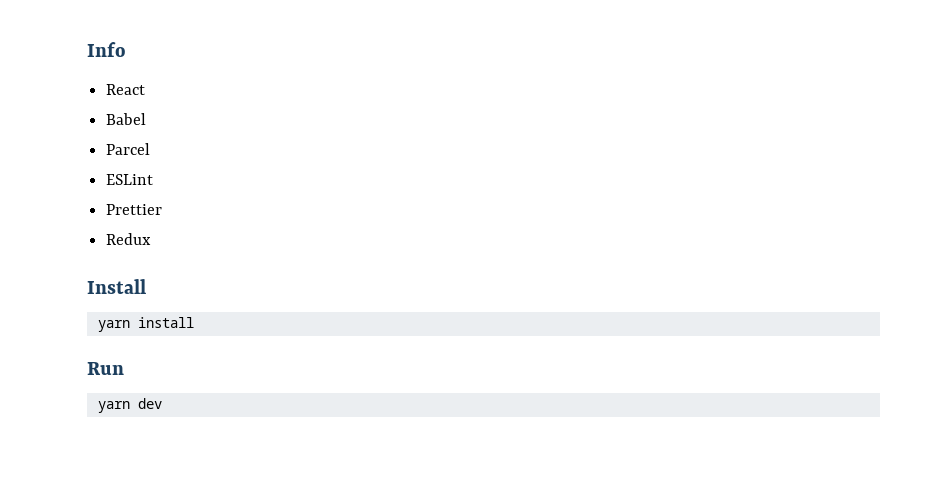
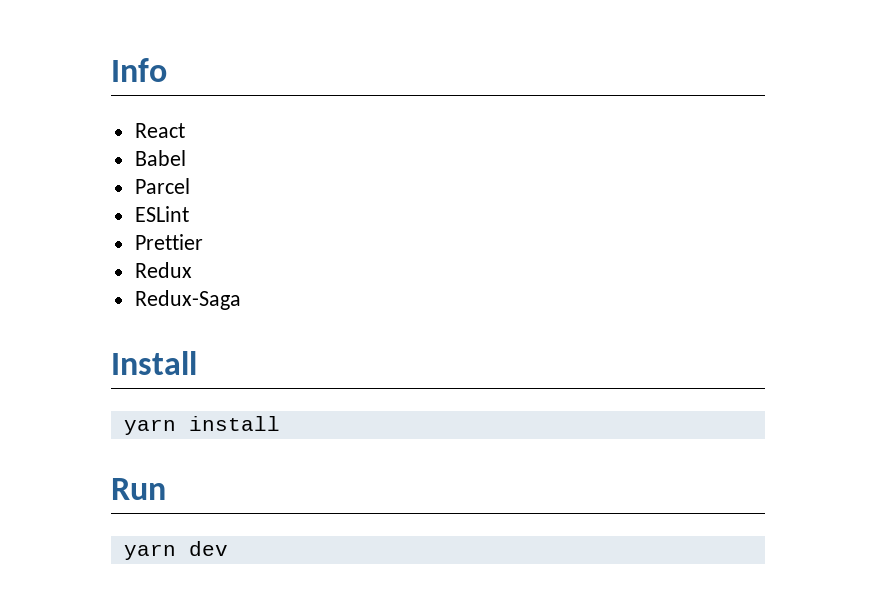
+ Redux-Saga

